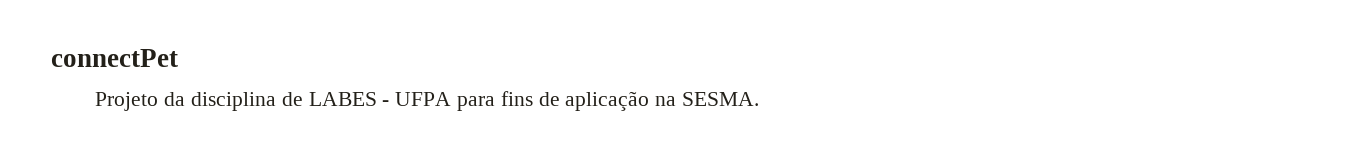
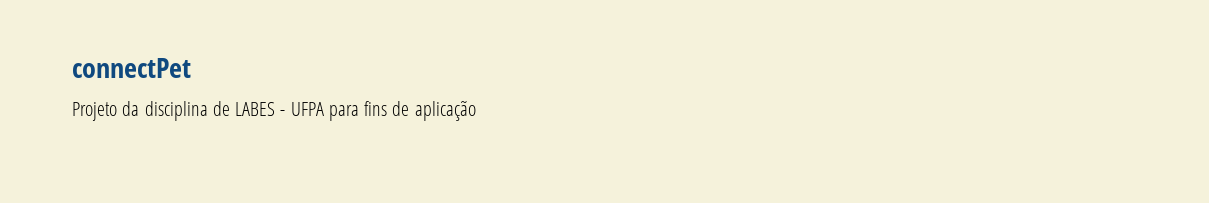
- Projeto da disciplina de LABES - UFPA para fins de aplicação na SESMA.
+ Projeto da disciplina de LABES - UFPA para fins de aplicação

